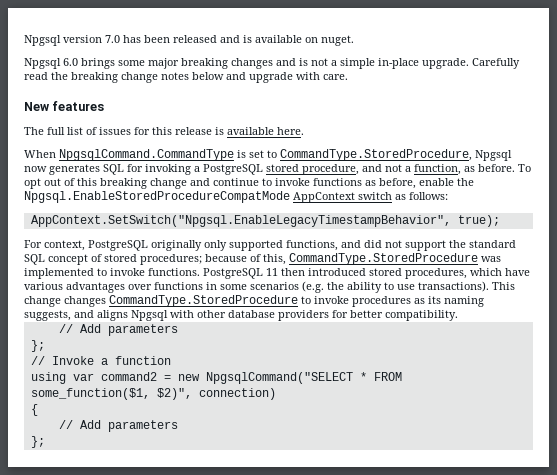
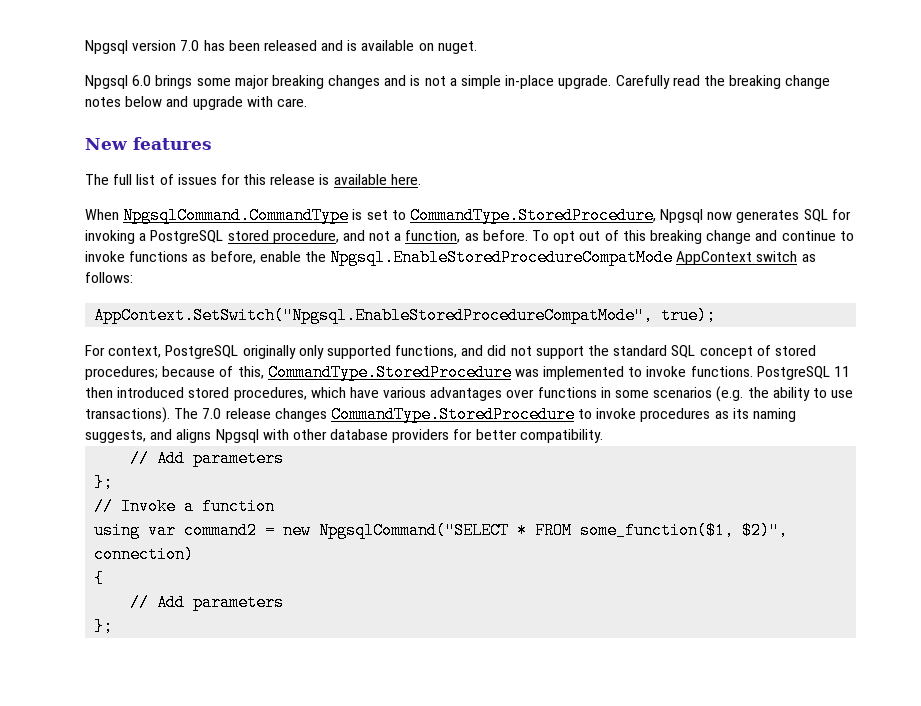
- AppContext.SetSwitch("Npgsql.EnableLegacyTimestampBehavior", true);
+ AppContext.SetSwitch("Npgsql.EnableStoredProcedureCompatMode", true);
- This change changes CommandType.StoredProcedure to invoke procedures as its naming suggests, and aligns Npgsql with other database providers for better compatibility.
+ The 7.0 release changes CommandType.StoredProcedure to invoke procedures as its naming suggests, and aligns Npgsql with other database providers for better compatibility.

